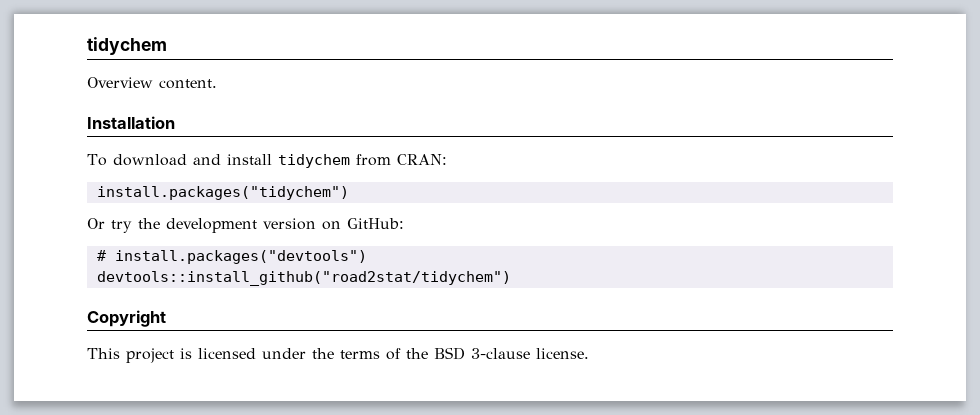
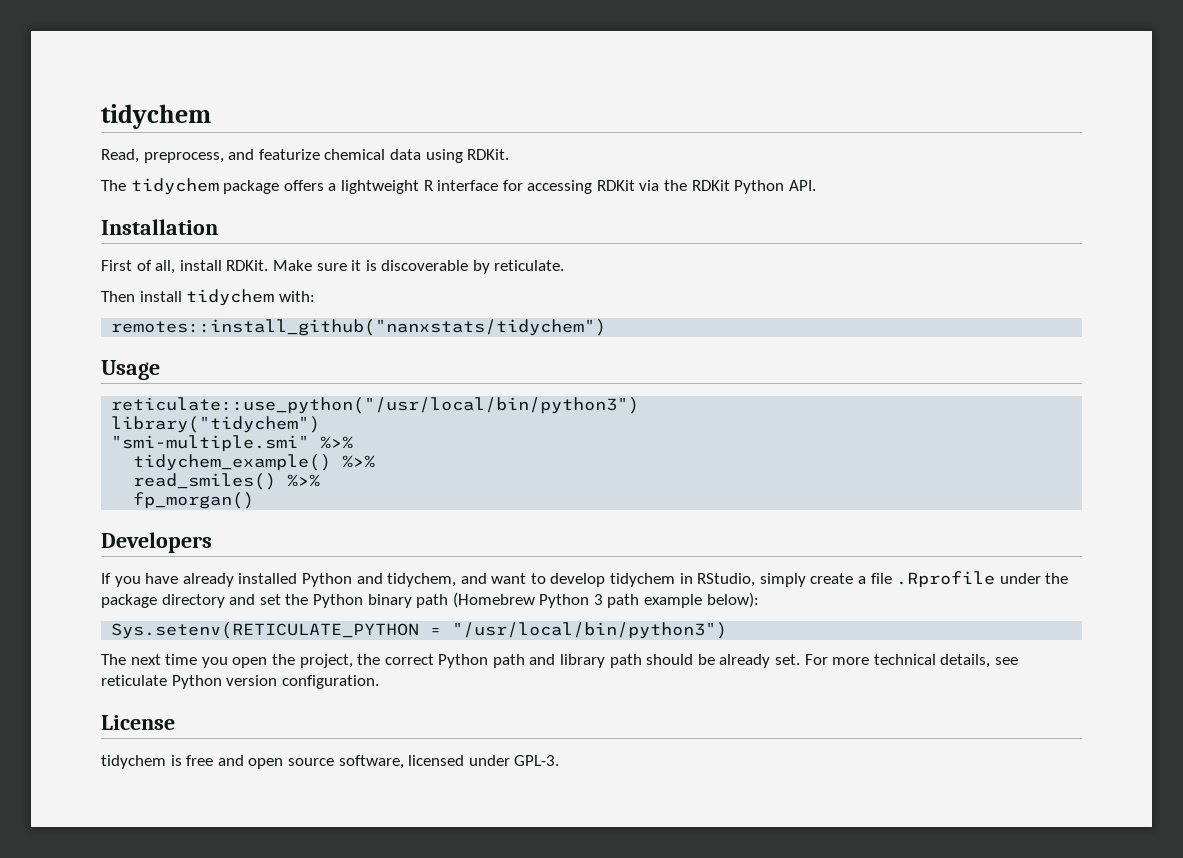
- Overview content.
+ Read, preprocess, and featurize chemical data using RDKit.
+ The tidychem package offers a lightweight R interface for accessing RDKit via the RDKit Python API.
  Installation
- To download and install tidychem from CRAN:
- install.packages("tidychem")
- Or try the development version on GitHub:
- # install.packages("devtools")
- devtools::install_github("road2stat/tidychem")
- Copyright
- This project is licensed under the terms of the BSD 3-clause license.
+ First of all, install RDKit. Make sure it is discoverable by reticulate.
+ Then install tidychem with:
+ remotes::install_github("nanxstats/tidychem")
+ Usage
+ reticulate::use_python("/usr/local/bin/python3")
+ library("tidychem")
+ "smi-multiple.smi" %>%
+ tidychem_example() %>%
+ read_smiles() %>%
+ fp_morgan()
+ Developers
+ If you have already installed Python and tidychem, and want to develop tidychem in RStudio, simply create a file .Rprofile under the package directory and set the Python binary path (Homebrew Python 3 path example below):
+ Sys.setenv(RETICULATE_PYTHON = "/usr/local/bin/python3")
+ The next time you open the project, the correct Python path and library path should be already set. For more technical details, see reticulate Python version configuration.
+ License
+ tidychem is free and open source software, licensed under GPL-3.

